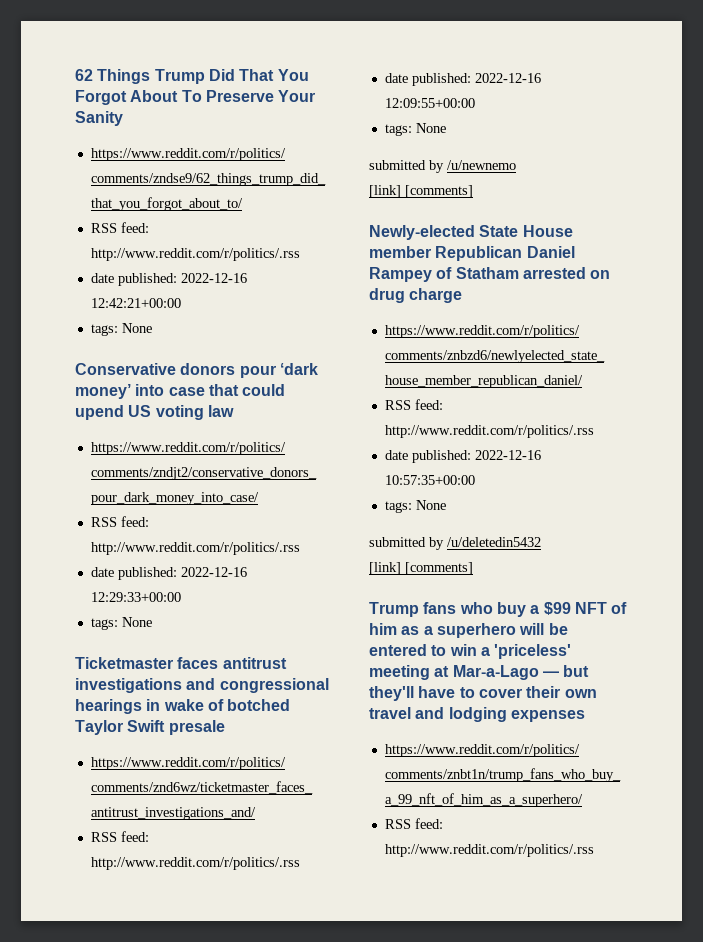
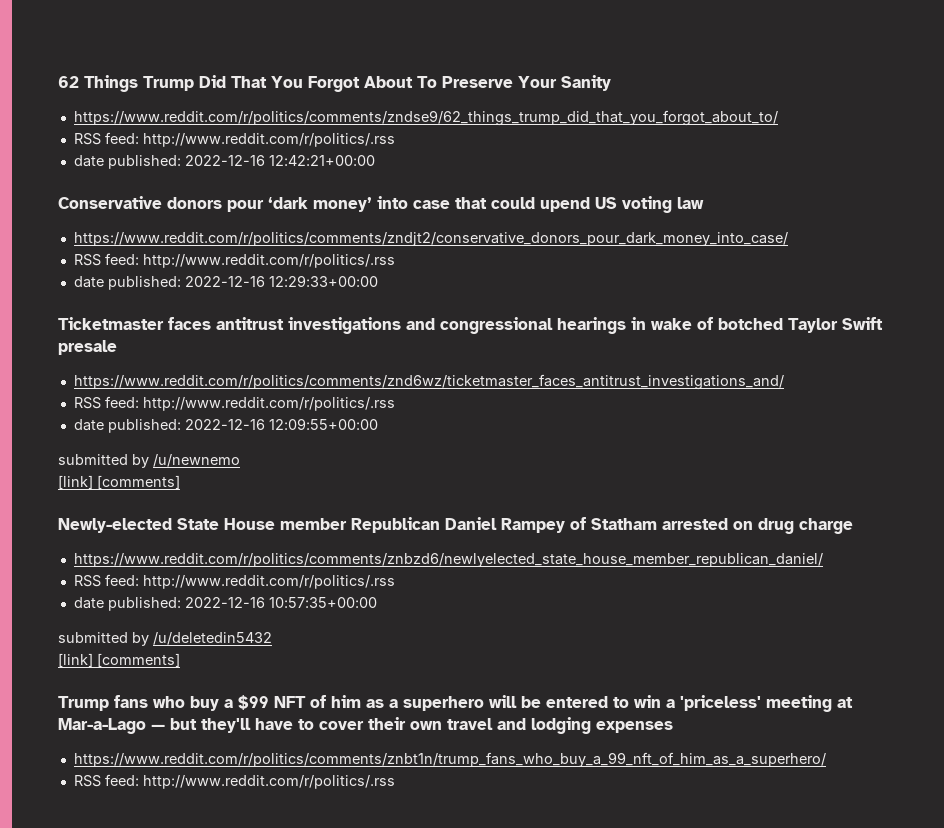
  date published: 2022-12-16 12:42:21+00:00
- tags: None
  date published: 2022-12-16 12:29:33+00:00
- tags: None
  date published: 2022-12-16 12:09:55+00:00
- tags: None
  date published: 2022-12-16 10:57:35+00:00
- tags: None

